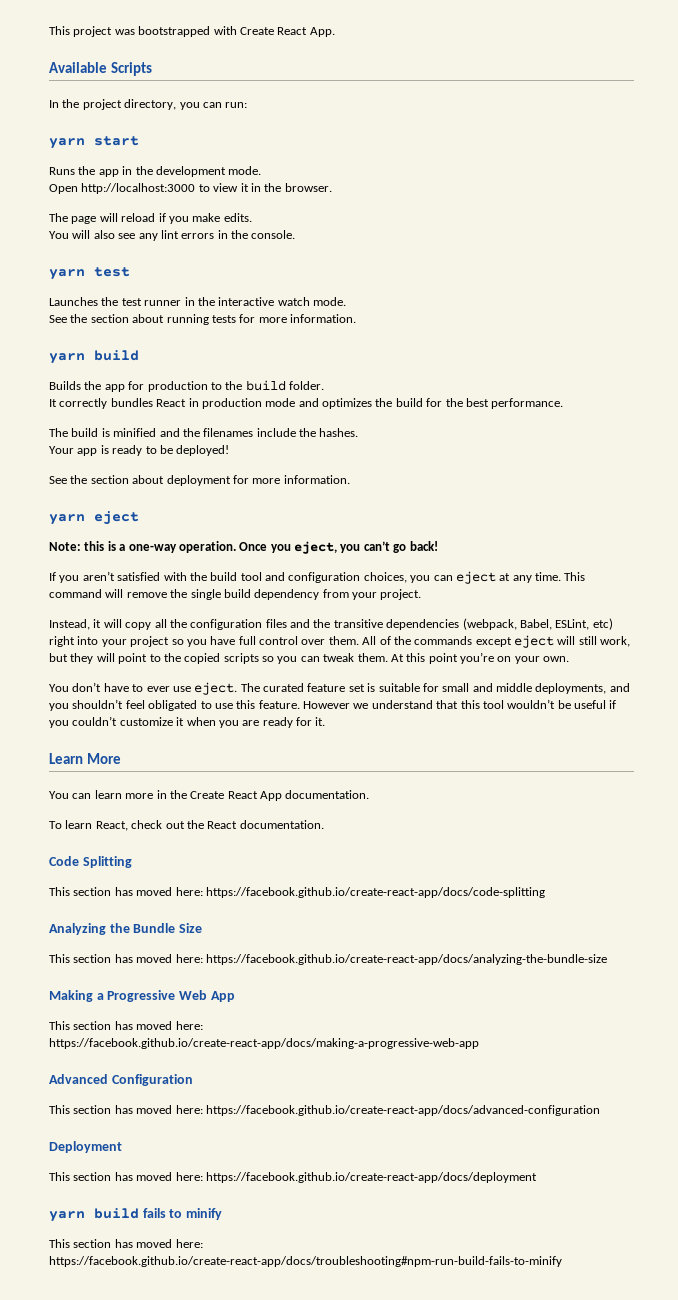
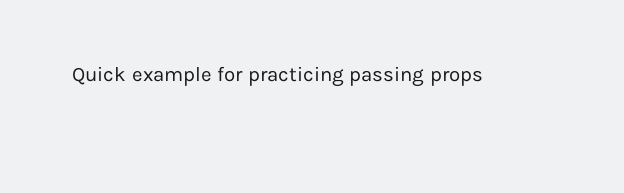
- This project was bootstrapped with Create React App.
- Available Scripts
- In the project directory, you can run:
- yarn start
- Runs the app in the development mode.
- Open http://localhost:3000 to view it in the browser.
- The page will reload if you make edits.
- You will also see any lint errors in the console.
- yarn test
- Launches the test runner in the interactive watch mode.
- See the section about running tests for more information.
- yarn build
- Builds the app for production to the build folder.
- It correctly bundles React in production mode and optimizes the build for the best performance.
- The build is minified and the filenames include the hashes.
- Your app is ready to be deployed!
- See the section about deployment for more information.
- yarn eject
- Note: this is a one-way operation. Once you eject, you can’t go back!
- If you aren’t satisfied with the build tool and configuration choices, you can eject at any time. This command will remove the single build dependency from your project.
- Instead, it will copy all the configuration files and the transitive dependencies (webpack, Babel, ESLint, etc) right into your project so you have full control over them. All of the commands except eject will still work, but they will point to the copied scripts so you can tweak them. At this point you’re on your own.
- You don’t have to ever use eject. The curated feature set is suitable for small and middle deployments, and you shouldn’t feel obligated to use this feature. However we understand that this tool wouldn’t be useful if you couldn’t customize it when you are ready for it.
- Learn More
- You can learn more in the Create React App documentation.
- To learn React, check out the React documentation.
- Code Splitting
- This section has moved here: https://facebook.github.io/create-react-app/docs/code-splitting
- Analyzing the Bundle Size
- This section has moved here: https://facebook.github.io/create-react-app/docs/analyzing-the-bundle-size
- Making a Progressive Web App
- This section has moved here: https://facebook.github.io/create-react-app/docs/making-a-progressive-web-app
- Advanced Configuration
- This section has moved here: https://facebook.github.io/create-react-app/docs/advanced-configuration
- Deployment
- This section has moved here: https://facebook.github.io/create-react-app/docs/deployment
- yarn build fails to minify
- This section has moved here: https://facebook.github.io/create-react-app/docs/troubleshooting#npm-run-build-fails-to-minify
+ Quick example for practicing passing props

